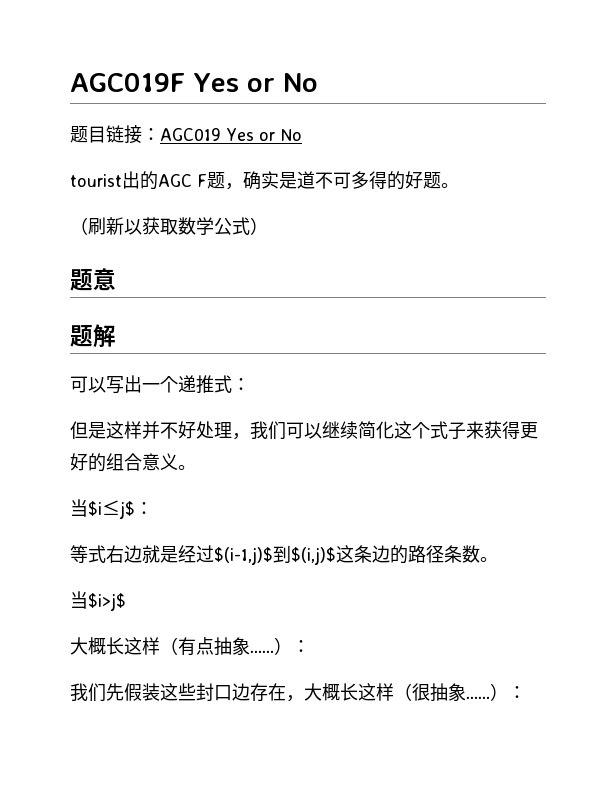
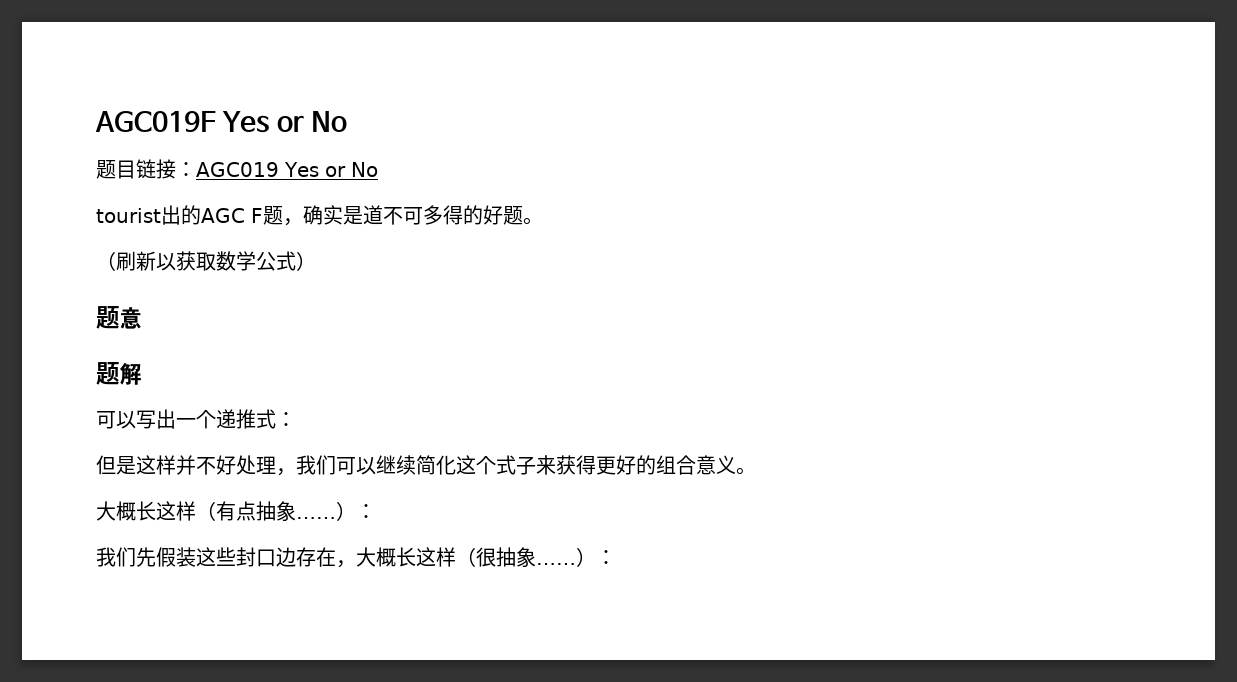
- 当$i≤j$：
- 等式右边就是经过$(i-1,j)$到$(i,j)$这条边的路径条数。
- 当$i>j$

